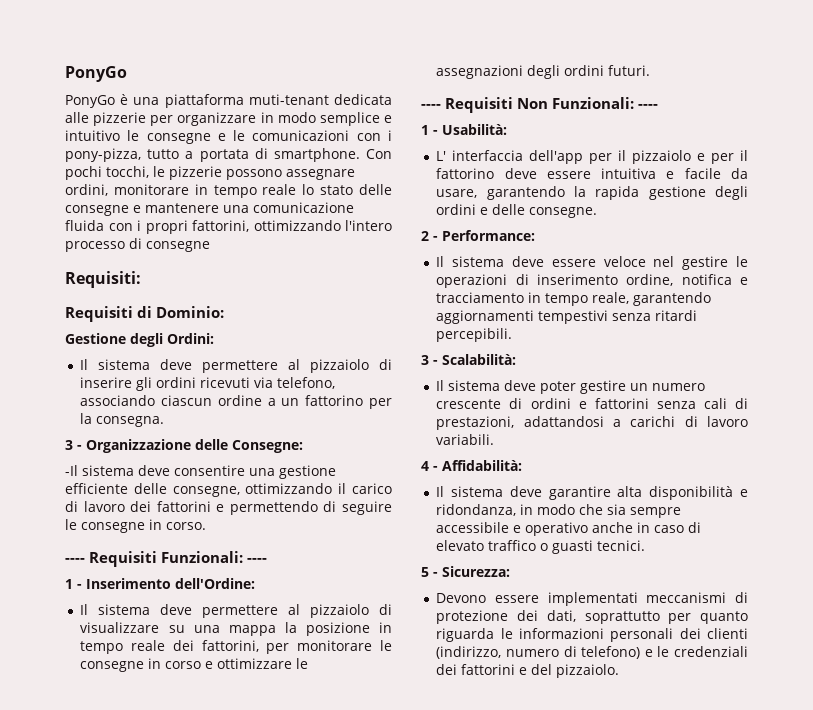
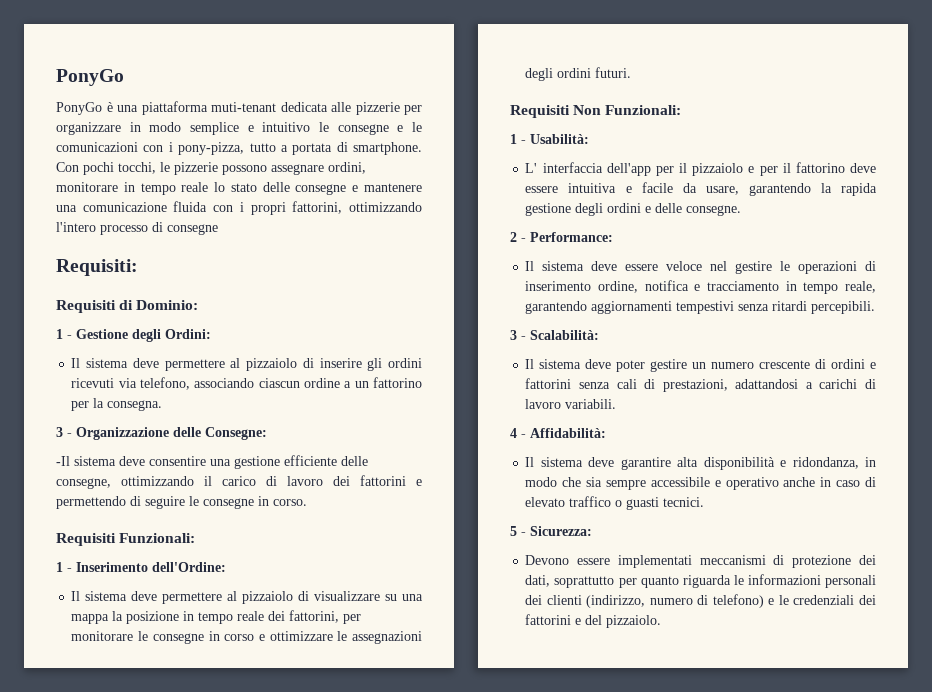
- Gestione degli Ordini:
+ 1 - Gestione degli Ordini:
- ---- Requisiti Funzionali: ----
+ Requisiti Funzionali:
- ---- Requisiti Non Funzionali: ----
+ Requisiti Non Funzionali:

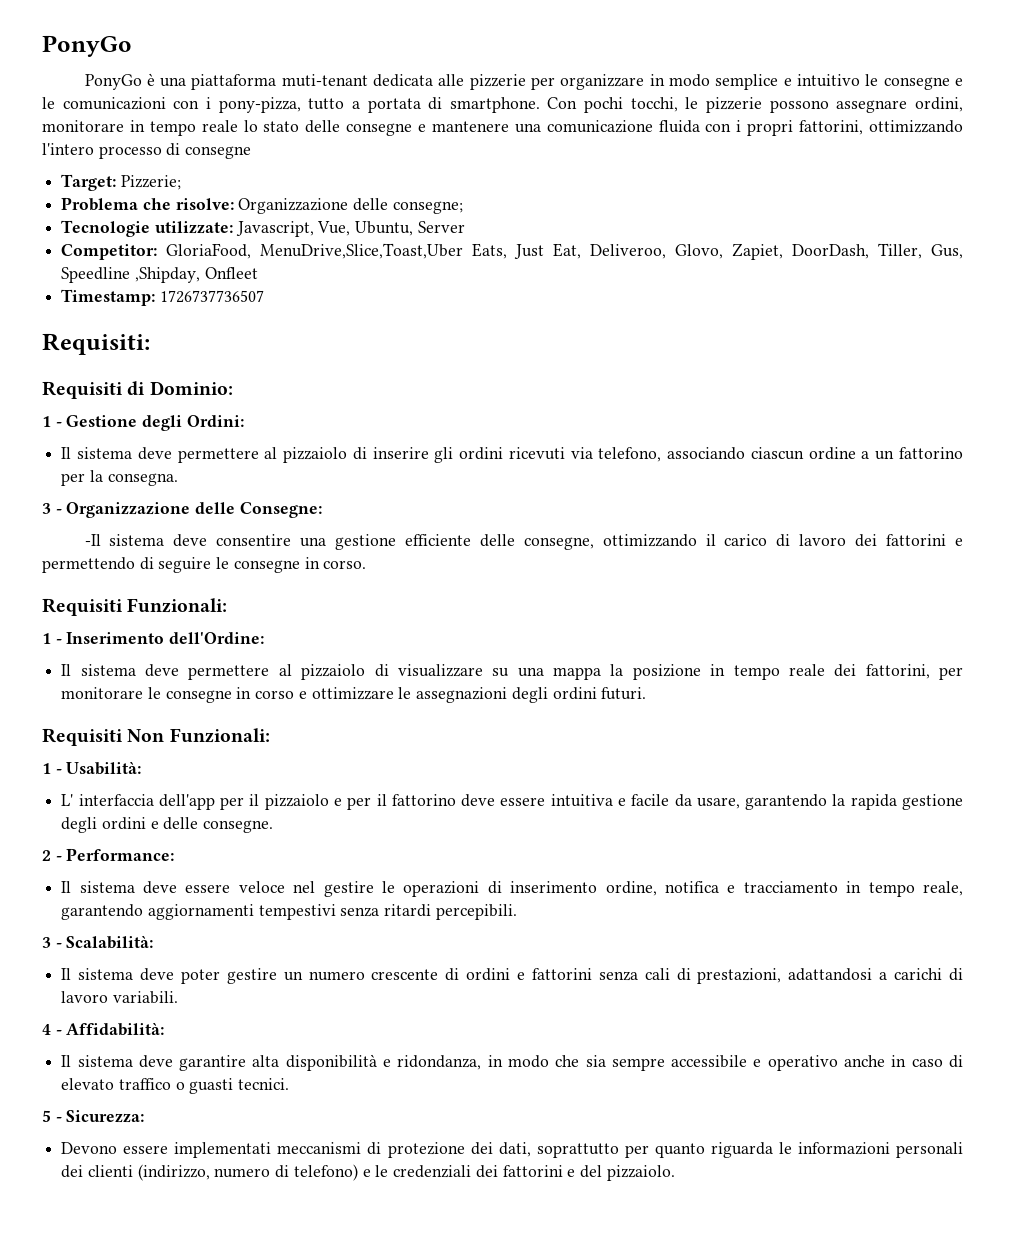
+ Target: Pizzerie;
+ Problema che risolve: Organizzazione delle consegne;
+ Tecnologie utilizzate: Javascript, Vue, Ubuntu, Server
+ Competitor: GloriaFood, MenuDrive,Slice,Toast,Uber Eats, Just Eat, Deliveroo, Glovo, Zapiet, DoorDash, Tiller, Gus, Speedline ,Shipday, Onfleet
+ Timestamp: 1726737736507

